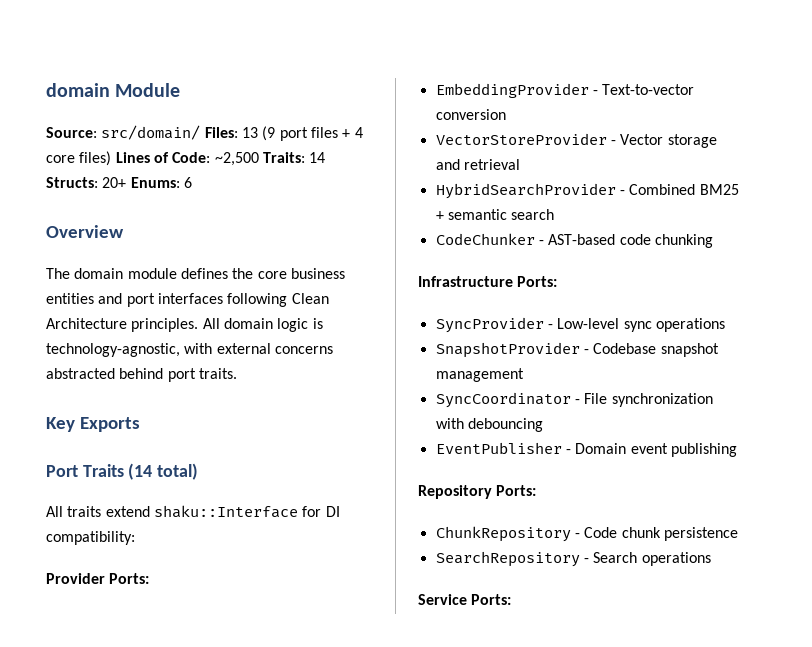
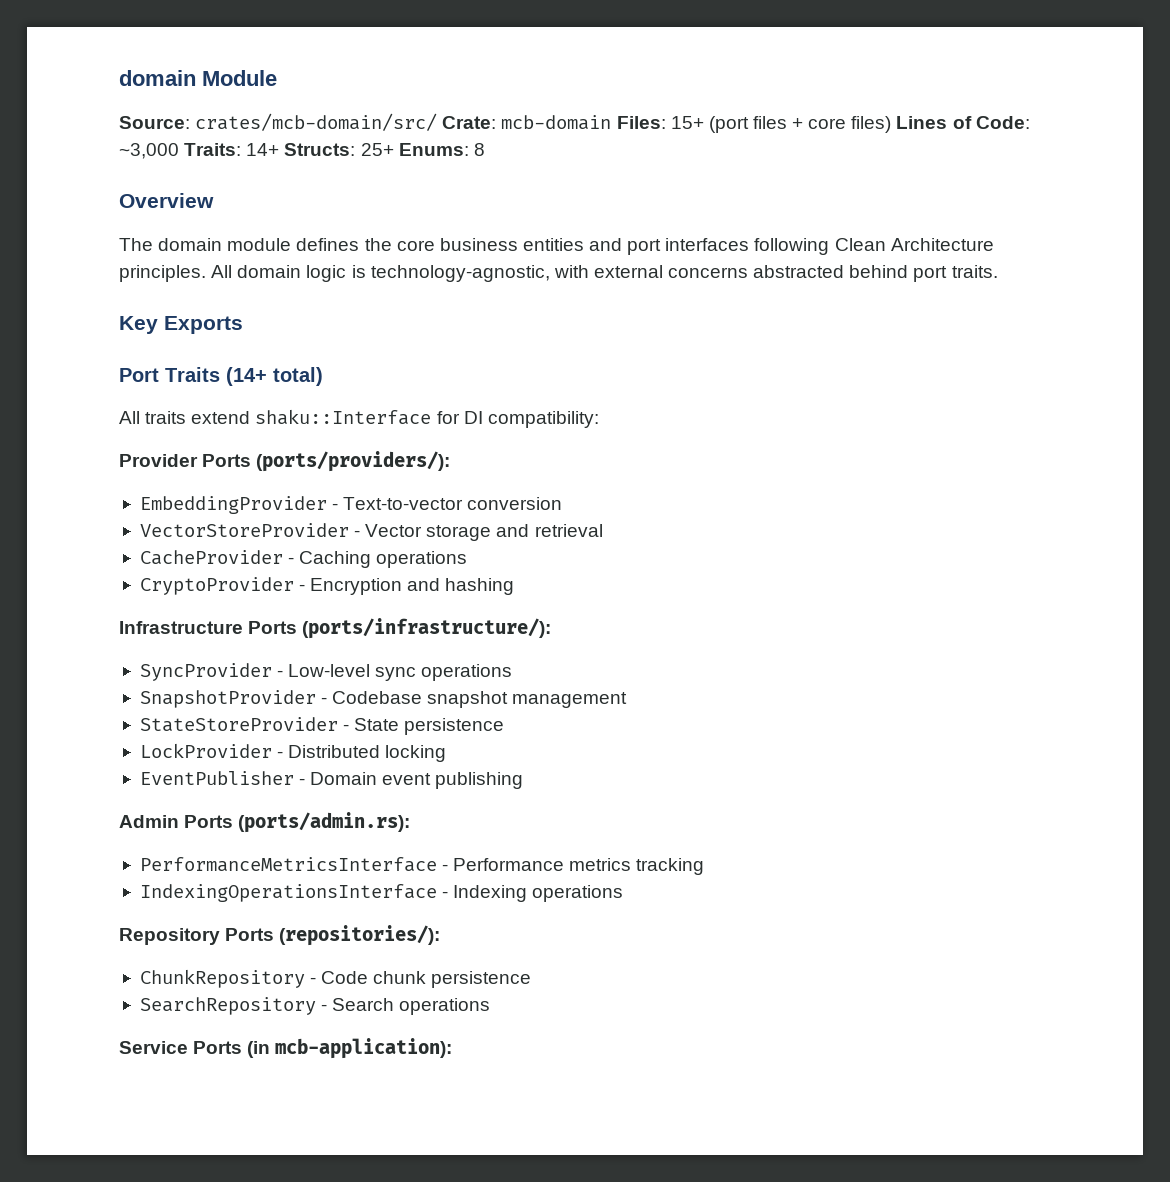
- Source: src/domain/ Files: 13 (9 port files + 4 core files) Lines of Code: ~2,500 Traits: 14 Structs: 20+ Enums: 6
+ Source: crates/mcb-domain/src/ Crate: mcb-domain Files: 15+ (port files + core files) Lines of Code: ~3,000 Traits: 14+ Structs: 25+ Enums: 8
- Port Traits (14 total)
+ Port Traits (14+ total)
- Provider Ports:
+ Provider Ports (ports/providers/):
- HybridSearchProvider - Combined BM25 + semantic search
- CodeChunker - AST-based code chunking
+ CacheProvider - Caching operations
+ CryptoProvider - Encryption and hashing
- Infrastructure Ports:
+ Infrastructure Ports (ports/infrastructure/):
- SyncCoordinator - File synchronization with debouncing
+ StateStoreProvider - State persistence
+ LockProvider - Distributed locking
+ Admin Ports (ports/admin.rs):
+ PerformanceMetricsInterface - Performance metrics tracking
+ IndexingOperationsInterface - Indexing operations
- Repository Ports:
+ Repository Ports (repositories/):
- Service Ports:
+ Service Ports (in mcb-application):

